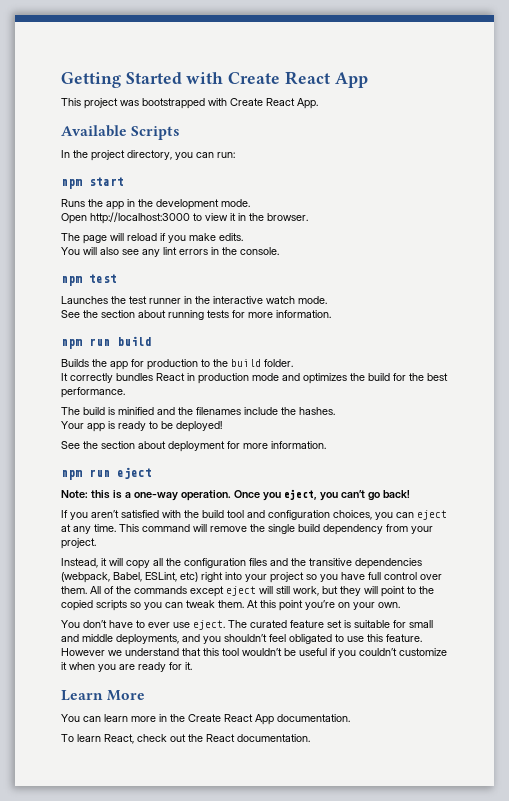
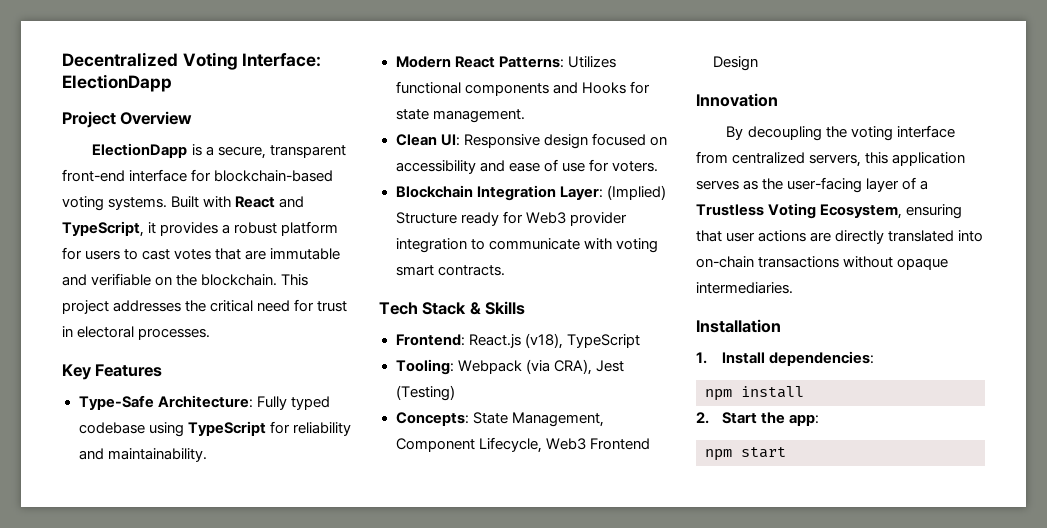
- Getting Started with Create React App
- This project was bootstrapped with Create React App.
- Available Scripts
- In the project directory, you can run:
+ Decentralized Voting Interface: ElectionDapp
+ Project Overview
+ ElectionDapp is a secure, transparent front-end interface for blockchain-based voting systems. Built with React and TypeScript, it provides a robust platform for users to cast votes that are immutable and verifiable on the blockchain. This project addresses the critical need for trust in electoral processes.
+ Key Features
+ Type-Safe Architecture: Fully typed codebase using TypeScript for reliability and maintainability.
+ Modern React Patterns: Utilizes functional components and Hooks for state management.
+ Clean UI: Responsive design focused on accessibility and ease of use for voters.
+ Blockchain Integration Layer: (Implied) Structure ready for Web3 provider integration to communicate with voting smart contracts.
+ Tech Stack & Skills
+ Frontend: React.js (v18), TypeScript
+ Tooling: Webpack (via CRA), Jest (Testing)
+ Concepts: State Management, Component Lifecycle, Web3 Frontend Design
+ Innovation
+ By decoupling the voting interface from centralized servers, this application serves as the user-facing layer of a Trustless Voting Ecosystem, ensuring that user actions are directly translated into on-chain transactions without opaque intermediaries.
+ Installation
+ 1. Install dependencies:
+ npm install
+ 2. Start the app:
  npm start
- Runs the app in the development mode.
- Open http://localhost:3000 to view it in the browser.
- The page will reload if you make edits.
- You will also see any lint errors in the console.
- npm test
- Launches the test runner in the interactive watch mode.
- See the section about running tests for more information.
- npm run build
- Builds the app for production to the build folder.
- It correctly bundles React in production mode and optimizes the build for the best performance.
- The build is minified and the filenames include the hashes.
- Your app is ready to be deployed!
- See the section about deployment for more information.
- npm run eject
- Note: this is a one-way operation. Once you eject, you can’t go back!
- If you aren’t satisfied with the build tool and configuration choices, you can eject at any time. This command will remove the single build dependency from your project.
- Instead, it will copy all the configuration files and the transitive dependencies (webpack, Babel, ESLint, etc) right into your project so you have full control over them. All of the commands except eject will still work, but they will point to the copied scripts so you can tweak them. At this point you’re on your own.
- You don’t have to ever use eject. The curated feature set is suitable for small and middle deployments, and you shouldn’t feel obligated to use this feature. However we understand that this tool wouldn’t be useful if you couldn’t customize it when you are ready for it.
- Learn More
- You can learn more in the Create React App documentation.
- To learn React, check out the React documentation.

